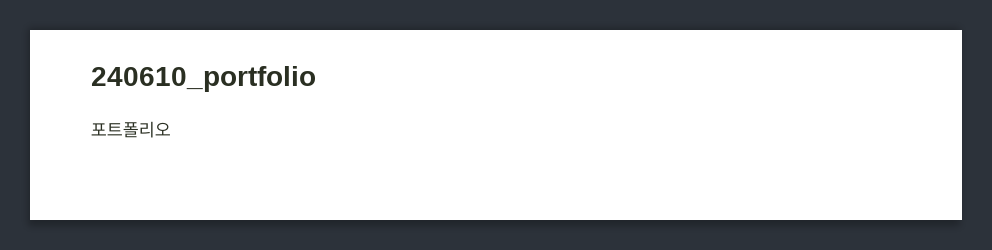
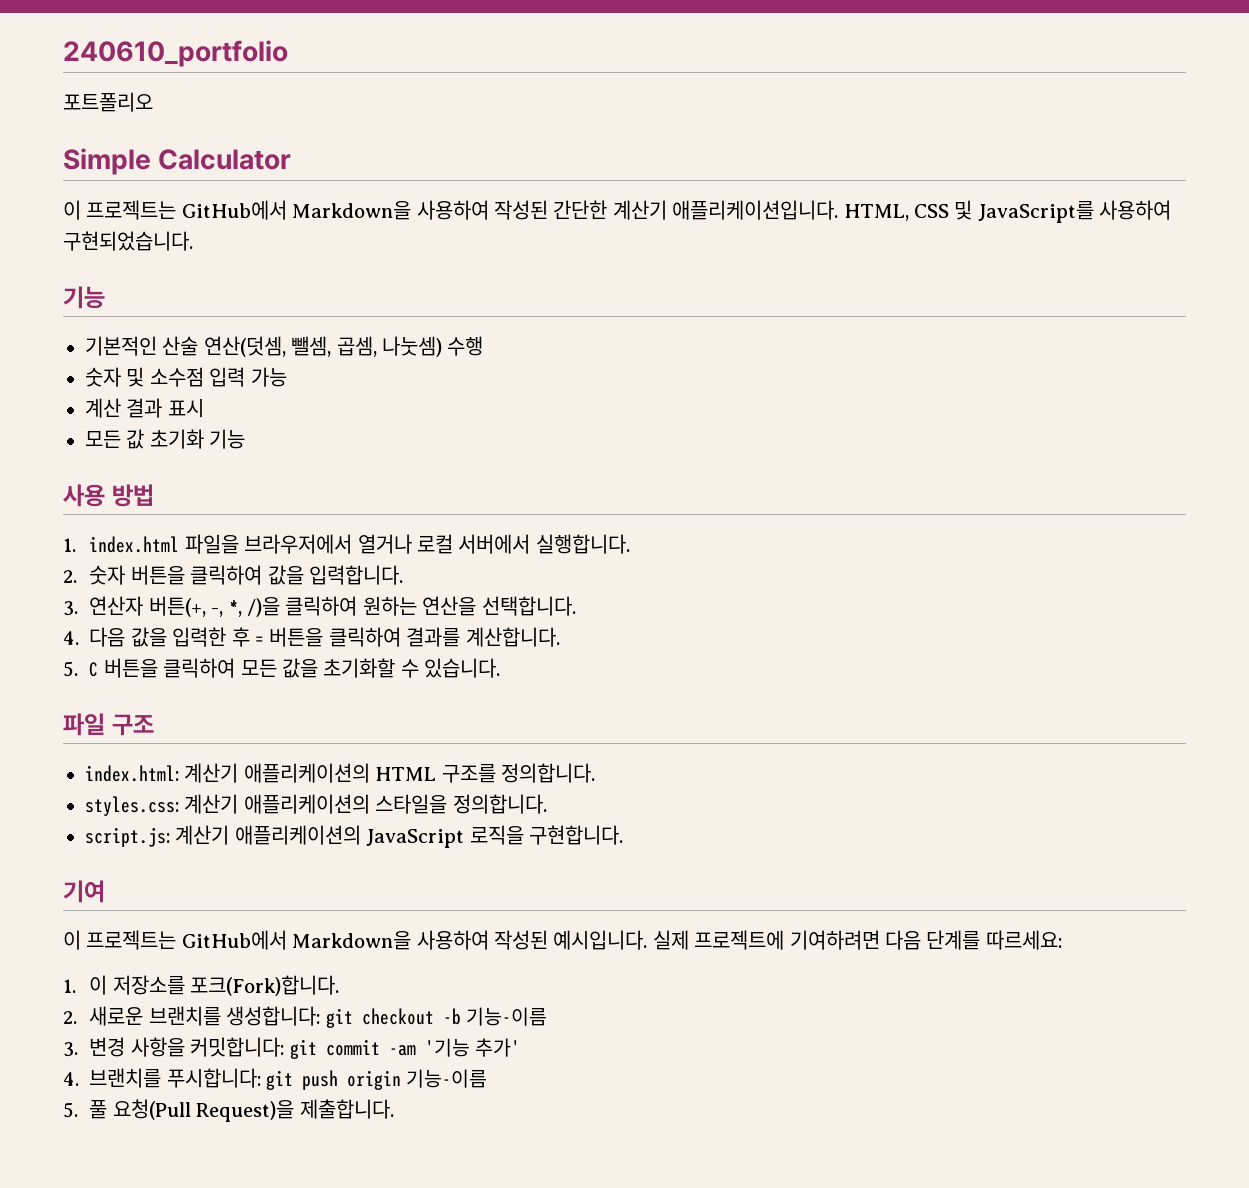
+ Simple Calculator
+ 이 프로젝트는 GitHub에서 Markdown을 사용하여 작성된 간단한 계산기 애플리케이션입니다. HTML, CSS 및 JavaScript를 사용하여 구현되었습니다.
+ 기능
+ 기본적인 산술 연산(덧셈, 뺄셈, 곱셈, 나눗셈) 수행
+ 숫자 및 소수점 입력 가능
+ 계산 결과 표시
+ 모든 값 초기화 기능
+ 사용 방법
+ 1. index.html 파일을 브라우저에서 열거나 로컬 서버에서 실행합니다.
+ 2. 숫자 버튼을 클릭하여 값을 입력합니다.
+ 3. 연산자 버튼(+, -, *, /)을 클릭하여 원하는 연산을 선택합니다.
+ 4. 다음 값을 입력한 후 = 버튼을 클릭하여 결과를 계산합니다.
+ 5. C 버튼을 클릭하여 모든 값을 초기화할 수 있습니다.
+ 파일 구조
+ index.html: 계산기 애플리케이션의 HTML 구조를 정의합니다.
+ styles.css: 계산기 애플리케이션의 스타일을 정의합니다.
+ script.js: 계산기 애플리케이션의 JavaScript 로직을 구현합니다.
+ 기여
+ 이 프로젝트는 GitHub에서 Markdown을 사용하여 작성된 예시입니다. 실제 프로젝트에 기여하려면 다음 단계를 따르세요:
+ 1. 이 저장소를 포크(Fork)합니다.
+ 2. 새로운 브랜치를 생성합니다: git checkout -b 기능-이름
+ 3. 변경 사항을 커밋합니다: git commit -am '기능 추가'
+ 4. 브랜치를 푸시합니다: git push origin 기능-이름
+ 5. 풀 요청(Pull Request)을 제출합니다.

